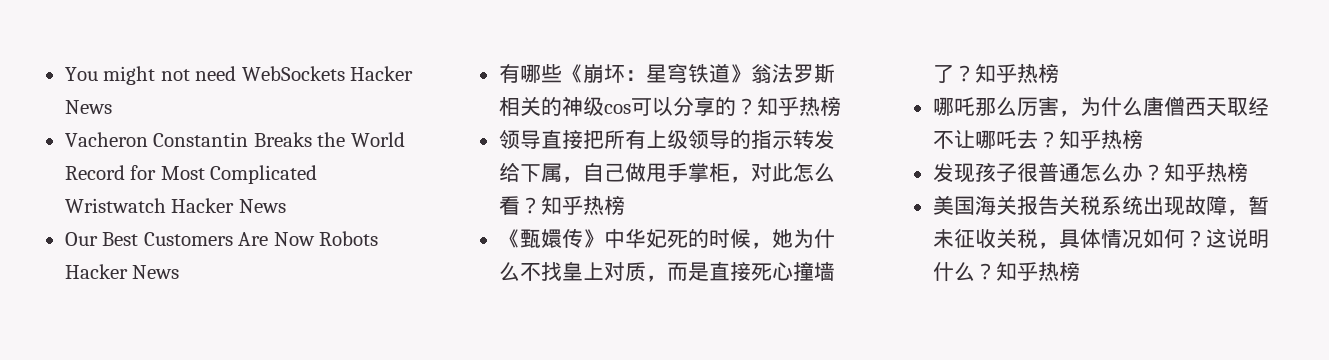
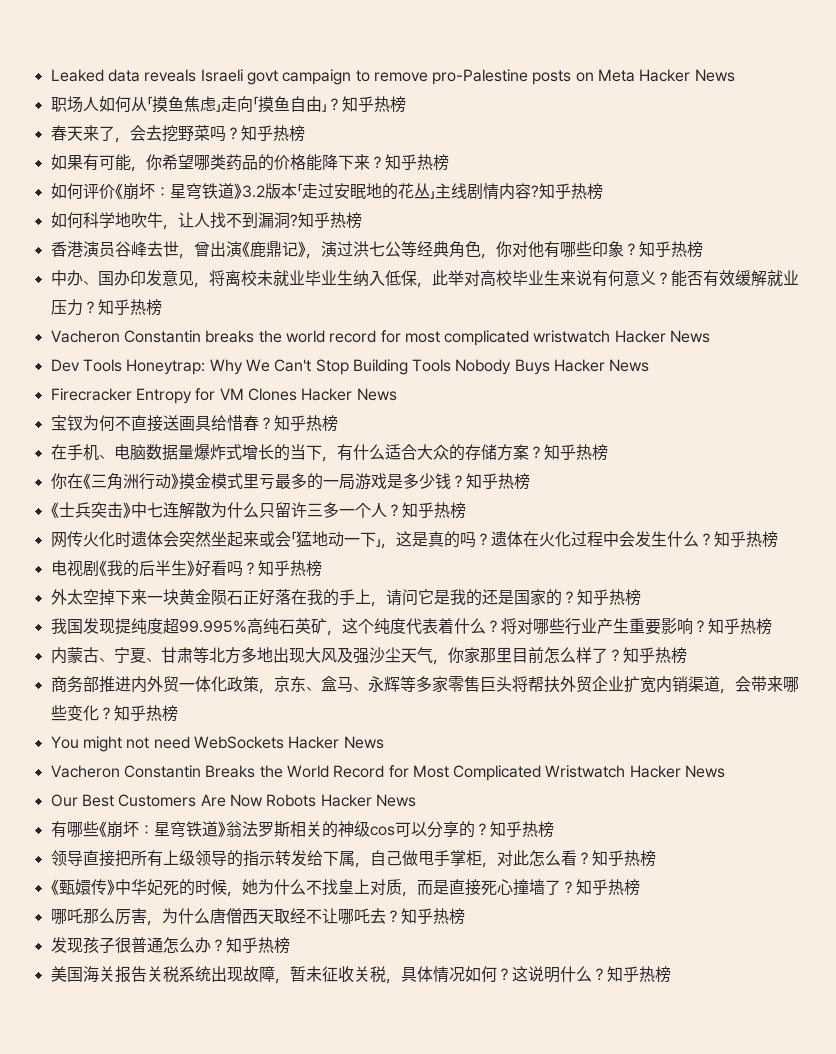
+ Leaked data reveals Israeli govt campaign to remove pro-Palestine posts on Meta Hacker News
+ 职场人如何从「摸鱼焦虑」走向「摸鱼自由」？知乎热榜
+ 春天来了，会去挖野菜吗？知乎热榜
+ 如果有可能，你希望哪类药品的价格能降下来？知乎热榜
+ 如何评价《崩坏：星穹铁道》3.2版本「走过安眠地的花丛」主线剧情内容?知乎热榜
+ 如何科学地吹牛，让人找不到漏洞?知乎热榜
+ 香港演员谷峰去世，曾出演《鹿鼎记》，演过洪七公等经典角色，你对他有哪些印象？知乎热榜
+ 中办、国办印发意见，将离校未就业毕业生纳入低保，此举对高校毕业生来说有何意义？能否有效缓解就业压力？知乎热榜
+ Vacheron Constantin breaks the world record for most complicated wristwatch Hacker News
+ Dev Tools Honeytrap: Why We Can't Stop Building Tools Nobody Buys Hacker News
+ Firecracker Entropy for VM Clones Hacker News
+ 宝钗为何不直接送画具给惜春？知乎热榜
+ 在手机、电脑数据量爆炸式增长的当下，有什么适合大众的存储方案？知乎热榜
+ 你在《三角洲行动》摸金模式里亏最多的一局游戏是多少钱？知乎热榜
+ 《士兵突击》中七连解散为什么只留许三多一个人？知乎热榜
+ 网传火化时遗体会突然坐起来或会「猛地动一下」，这是真的吗？遗体在火化过程中会发生什么？知乎热榜
+ 电视剧《我的后半生》好看吗？知乎热榜
+ 外太空掉下来一块黄金陨石正好落在我的手上，请问它是我的还是国家的？知乎热榜
+ 我国发现提纯度超99.995%高纯石英矿，这个纯度代表着什么？将对哪些行业产生重要影响？知乎热榜
+ 内蒙古、宁夏、甘肃等北方多地出现大风及强沙尘天气，你家那里目前怎么样了？知乎热榜
+ 商务部推进内外贸一体化政策，京东、盒马、永辉等多家零售巨头将帮扶外贸企业扩宽内销渠道，会带来哪些变化？知乎热榜

